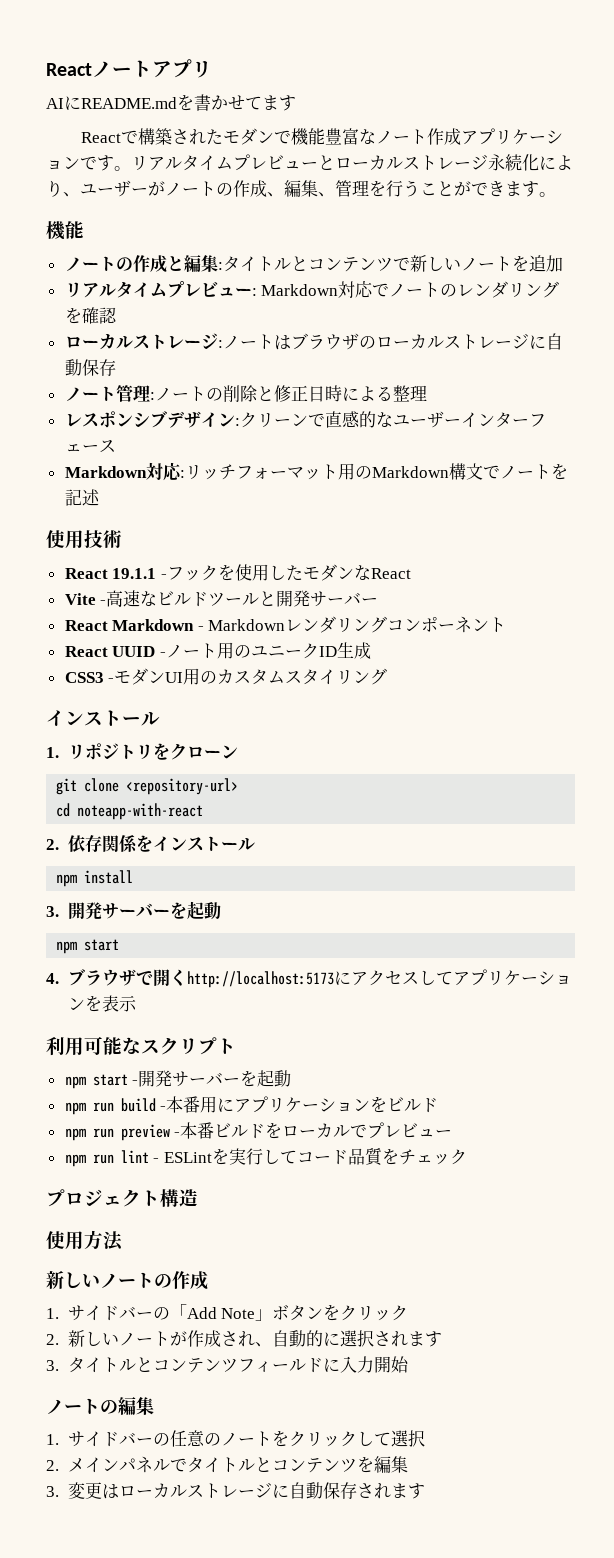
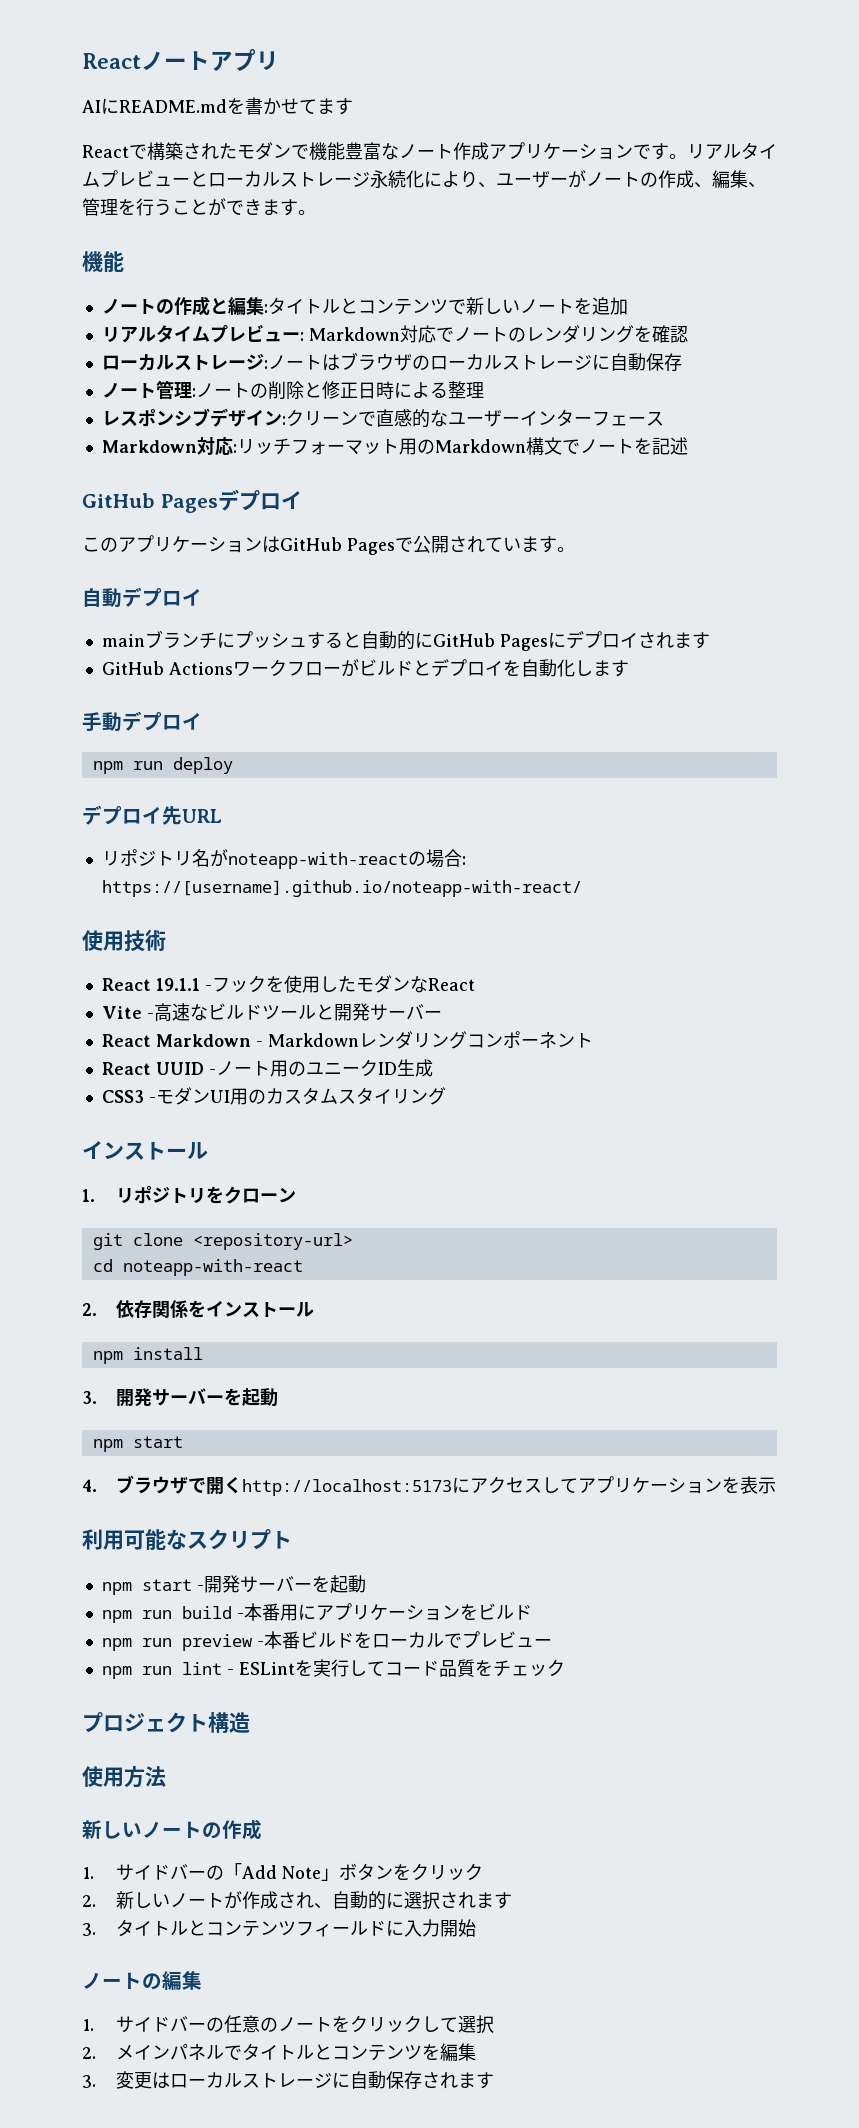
+ GitHub Pagesデプロイ
+ このアプリケーションはGitHub Pagesで公開されています。
+ 自動デプロイ
+ mainブランチにプッシュすると自動的にGitHub Pagesにデプロイされます
+ GitHub Actionsワークフローがビルドとデプロイを自動化します
+ 手動デプロイ
+ npm run deploy
+ デプロイ先URL
+ リポジトリ名がnoteapp-with-reactの場合: https://[username].github.io/noteapp-with-react/

